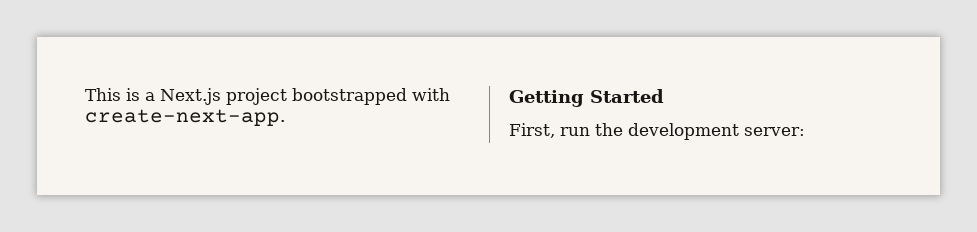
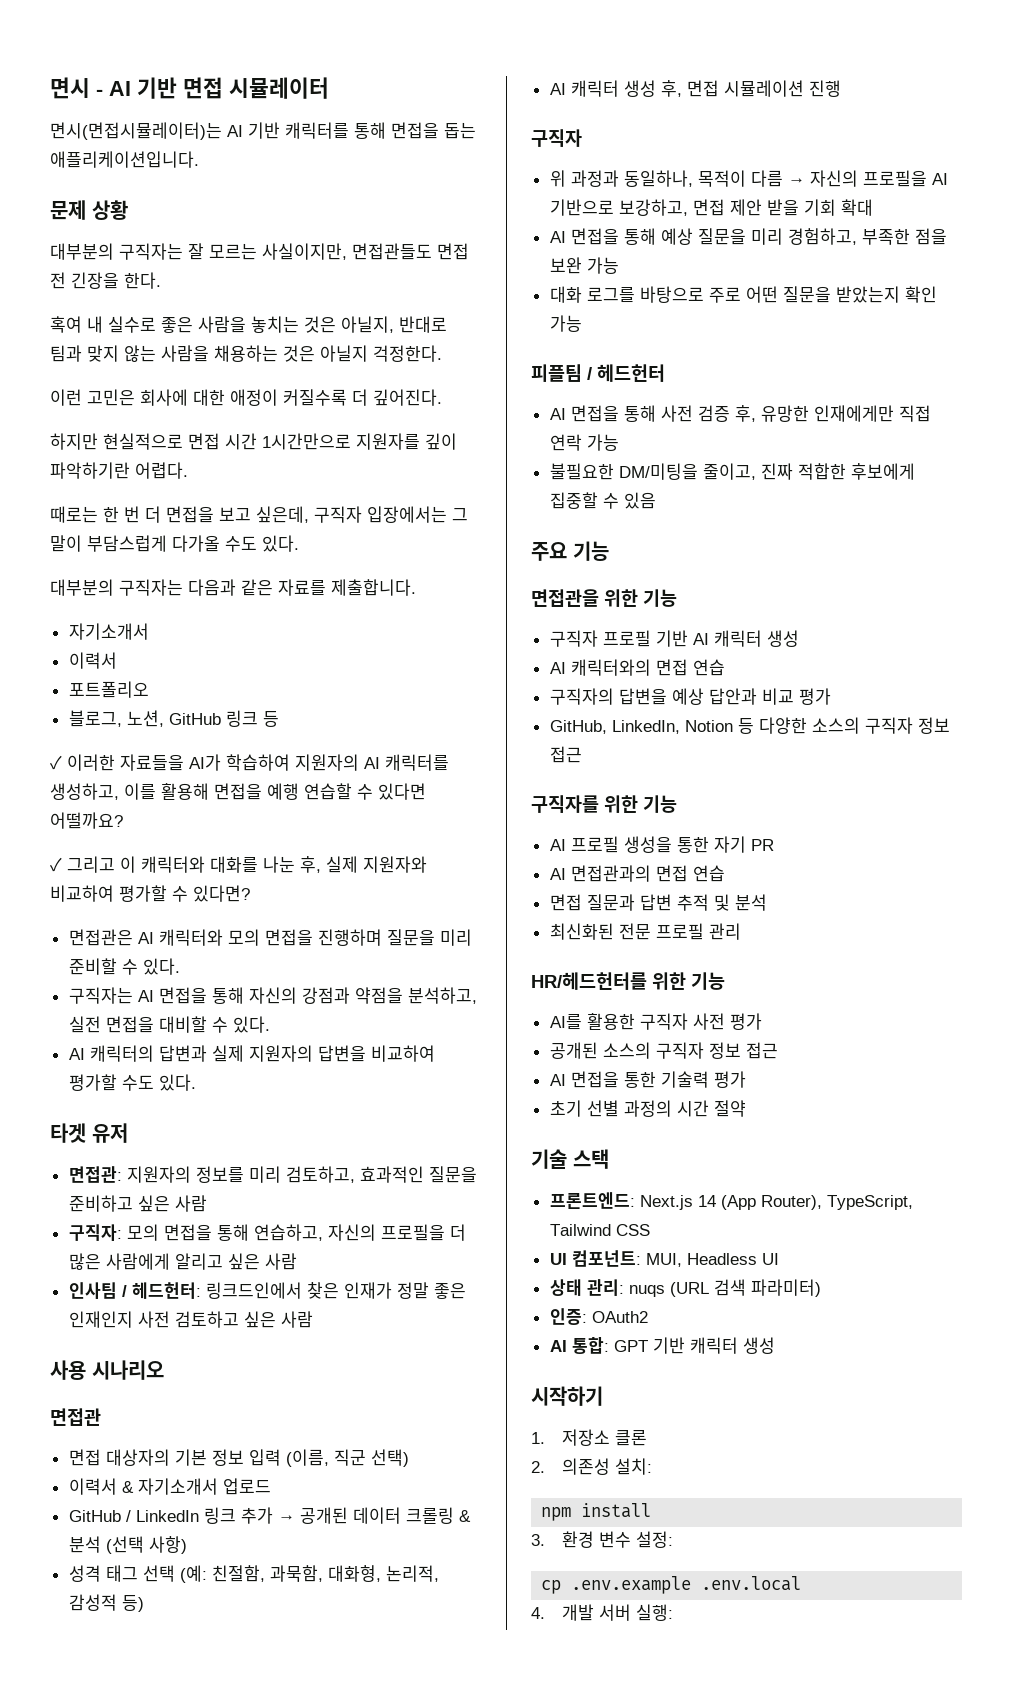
- This is a Next.js project bootstrapped with create-next-app.
- Getting Started
- First, run the development server:
+ 면시 - AI 기반 면접 시뮬레이터
+ 면시(면접시뮬레이터)는 AI 기반 캐릭터를 통해 면접을 돕는 애플리케이션입니다.
+ 문제 상황
+ 대부분의 구직자는 잘 모르는 사실이지만, 면접관들도 면접 전 긴장을 한다.
+ 혹여 내 실수로 좋은 사람을 놓치는 것은 아닐지, 반대로 팀과 맞지 않는 사람을 채용하는 것은 아닐지 걱정한다.
+ 이런 고민은 회사에 대한 애정이 커질수록 더 깊어진다.
+ 하지만 현실적으로 면접 시간 1시간만으로 지원자를 깊이 파악하기란 어렵다.
+ 때로는 한 번 더 면접을 보고 싶은데, 구직자 입장에서는 그 말이 부담스럽게 다가올 수도 있다.
+ 대부분의 구직자는 다음과 같은 자료를 제출합니다.
+ 자기소개서
+ 이력서
+ 포트폴리오
+ 블로그, 노션, GitHub 링크 등
+ ✓ 이러한 자료들을 AI가 학습하여 지원자의 AI 캐릭터를 생성하고, 이를 활용해 면접을 예행 연습할 수 있다면 어떨까요?
+ ✓ 그리고 이 캐릭터와 대화를 나눈 후, 실제 지원자와 비교하여 평가할 수 있다면?
+ 면접관은 AI 캐릭터와 모의 면접을 진행하며 질문을 미리 준비할 수 있다.
+ 구직자는 AI 면접을 통해 자신의 강점과 약점을 분석하고, 실전 면접을 대비할 수 있다.
+ AI 캐릭터의 답변과 실제 지원자의 답변을 비교하여 평가할 수도 있다.
+ 타겟 유저
+ 면접관: 지원자의 정보를 미리 검토하고, 효과적인 질문을 준비하고 싶은 사람
+ 구직자: 모의 면접을 통해 연습하고, 자신의 프로필을 더 많은 사람에게 알리고 싶은 사람
+ 인사팀 / 헤드헌터: 링크드인에서 찾은 인재가 정말 좋은 인재인지 사전 검토하고 싶은 사람
+ 사용 시나리오
+ 면접관
+ 면접 대상자의 기본 정보 입력 (이름, 직군 선택)
+ 이력서 & 자기소개서 업로드
+ GitHub / LinkedIn 링크 추가 → 공개된 데이터 크롤링 & 분석 (선택 사항)
+ 성격 태그 선택 (예: 친절함, 과묵함, 대화형, 논리적, 감성적 등)
+ AI 캐릭터 생성 후, 면접 시뮬레이션 진행
+ 구직자
+ 위 과정과 동일하나, 목적이 다름 → 자신의 프로필을 AI 기반으로 보강하고, 면접 제안 받을 기회 확대
+ AI 면접을 통해 예상 질문을 미리 경험하고, 부족한 점을 보완 가능
+ 대화 로그를 바탕으로 주로 어떤 질문을 받았는지 확인 가능
+ 피플팀 / 헤드헌터
+ AI 면접을 통해 사전 검증 후, 유망한 인재에게만 직접 연락 가능
+ 불필요한 DM/미팅을 줄이고, 진짜 적합한 후보에게 집중할 수 있음
+ 주요 기능
+ 면접관을 위한 기능
+ 구직자 프로필 기반 AI 캐릭터 생성
+ AI 캐릭터와의 면접 연습
+ 구직자의 답변을 예상 답안과 비교 평가
+ GitHub, LinkedIn, Notion 등 다양한 소스의 구직자 정보 접근
+ 구직자를 위한 기능
+ AI 프로필 생성을 통한 자기 PR
+ AI 면접관과의 면접 연습
+ 면접 질문과 답변 추적 및 분석
+ 최신화된 전문 프로필 관리
+ HR/헤드헌터를 위한 기능
+ AI를 활용한 구직자 사전 평가
+ 공개된 소스의 구직자 정보 접근
+ AI 면접을 통한 기술력 평가
+ 초기 선별 과정의 시간 절약
+ 기술 스택
+ 프론트엔드: Next.js 14 (App Router), TypeScript, Tailwind CSS
+ UI 컴포넌트: MUI, Headless UI
+ 상태 관리: nuqs (URL 검색 파라미터)
+ 인증: OAuth2
+ AI 통합: GPT 기반 캐릭터 생성
+ 시작하기
+ 1. 저장소 클론
+ 2. 의존성 설치:
+ npm install
+ 3. 환경 변수 설정:
+ cp .env.example .env.local
+ 4. 개발 서버 실행:

